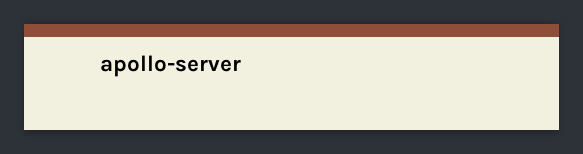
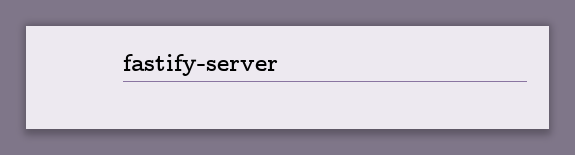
- apollo-server
+ fastify-server

